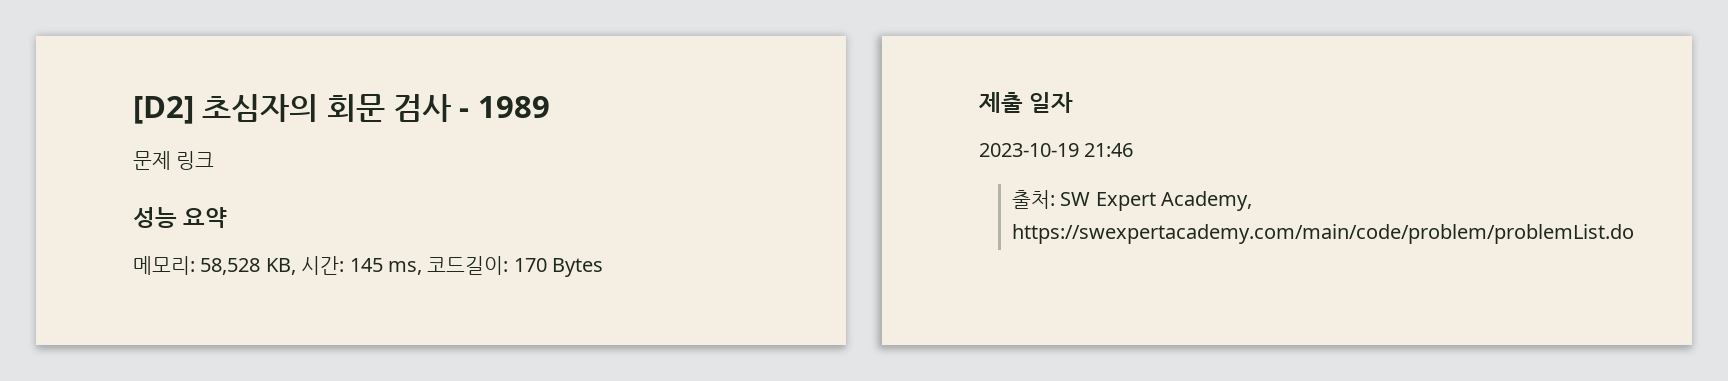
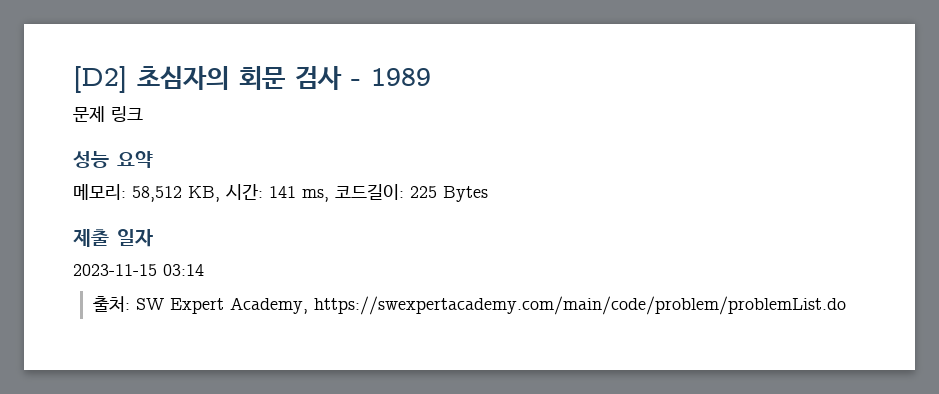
- 메모리: 58,528 KB, 시간: 145 ms, 코드길이: 170 Bytes
+ 메모리: 58,512 KB, 시간: 141 ms, 코드길이: 225 Bytes
- 2023-10-19 21:46
+ 2023-11-15 03:14

